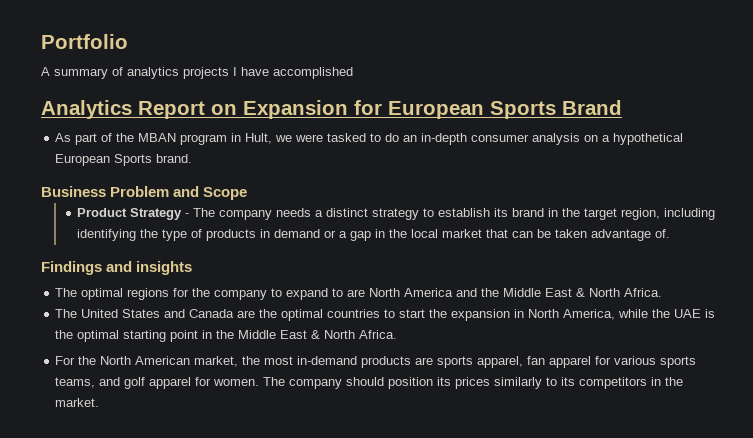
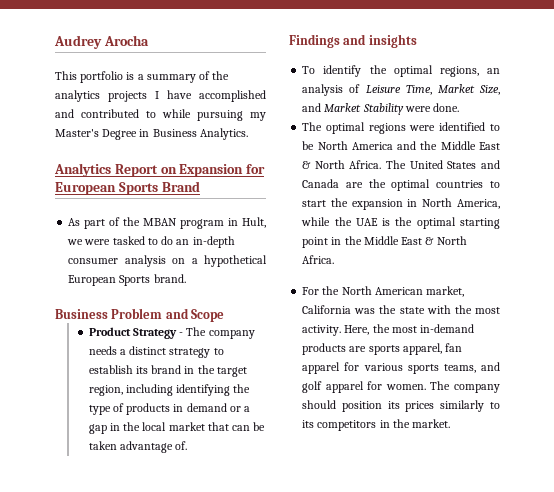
- Portfolio
- A summary of analytics projects I have accomplished
+ Audrey Arocha
+ This portfolio is a summary of the analytics projects I have accomplished and contributed to while pursuing my Master's Degree in Business Analytics.
- The optimal regions for the company to expand to are North America and the Middle East & North Africa.
- The United States and Canada are the optimal countries to start the expansion in North America, while the UAE is the optimal starting point in the Middle East & North Africa.
+ To identify the optimal regions, an analysis of Leisure Time, Market Size, and Market Stability were done.
+ The optimal regions were identified to be North America and the Middle East & North Africa. The United States and Canada are the optimal countries to start the expansion in North America, while the UAE is the optimal starting point in the Middle East & North Africa.
- For the North American market, the most in-demand products are sports apparel, fan apparel for various sports teams, and golf apparel for women.
+ For the North American market, California was the state with the most activity. Here, the most in-demand products are sports apparel, fan apparel for various sports teams, and golf apparel for women.

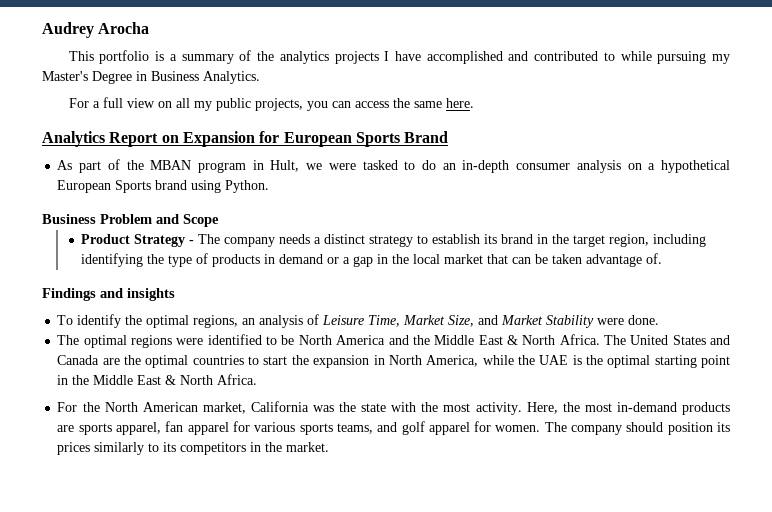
+ For a full view on all my public projects, you can access the same here.
- As part of the MBAN program in Hult, we were tasked to do an in-depth consumer analysis on a hypothetical European Sports brand.
+ As part of the MBAN program in Hult, we were tasked to do an in-depth consumer analysis on a hypothetical European Sports brand using Python.

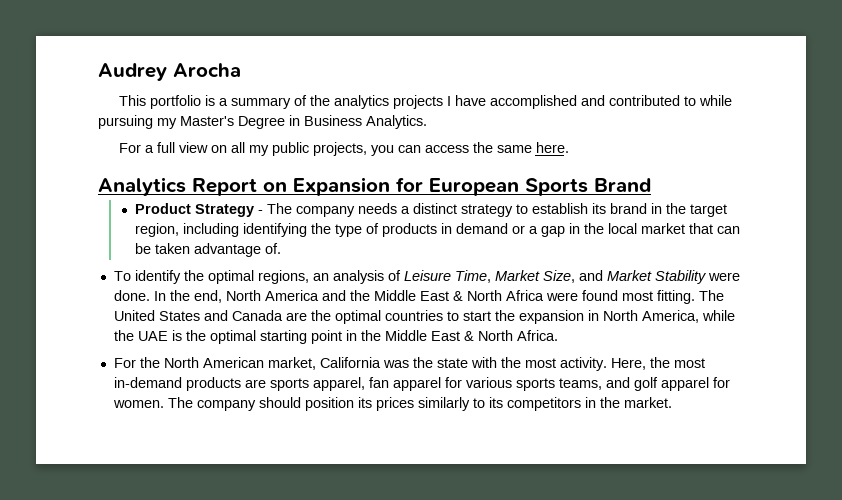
- As part of the MBAN program in Hult, we were tasked to do an in-depth consumer analysis on a hypothetical European Sports brand using Python.
- Business Problem and Scope
- Findings and insights
- To identify the optimal regions, an analysis of Leisure Time, Market Size, and Market Stability were done.
- The optimal regions were identified to be North America and the Middle East & North Africa.
+ To identify the optimal regions, an analysis of Leisure Time, Market Size, and Market Stability were done. In the end, North America and the Middle East & North Africa were found most fitting.

